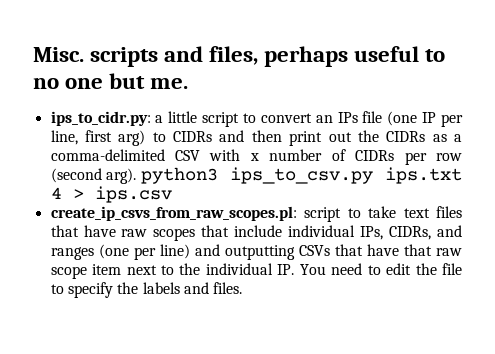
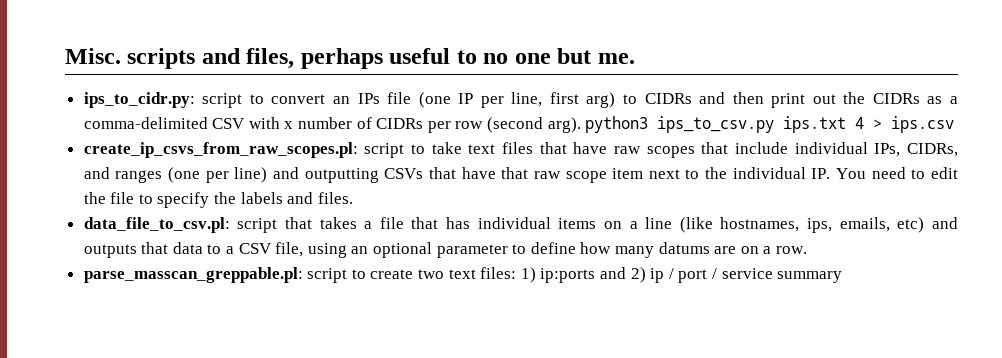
- ips_to_cidr.py: a little script to convert an IPs file (one IP per line, first arg) to CIDRs and then print out the CIDRs as a comma-delimited CSV with x number of CIDRs per row (second arg). python3 ips_to_csv.py ips.txt 4 > ips.csv
+ ips_to_cidr.py: script to convert an IPs file (one IP per line, first arg) to CIDRs and then print out the CIDRs as a comma-delimited CSV with x number of CIDRs per row (second arg). python3 ips_to_csv.py ips.txt 4 > ips.csv
+ data_file_to_csv.pl: script that takes a file that has individual items on a line (like hostnames, ips, emails, etc) and outputs that data to a CSV file, using an optional parameter to define how many datums are on a row.
+ parse_masscan_greppable.pl: script to create two text files: 1) ip:ports and 2) ip / port / service summary

